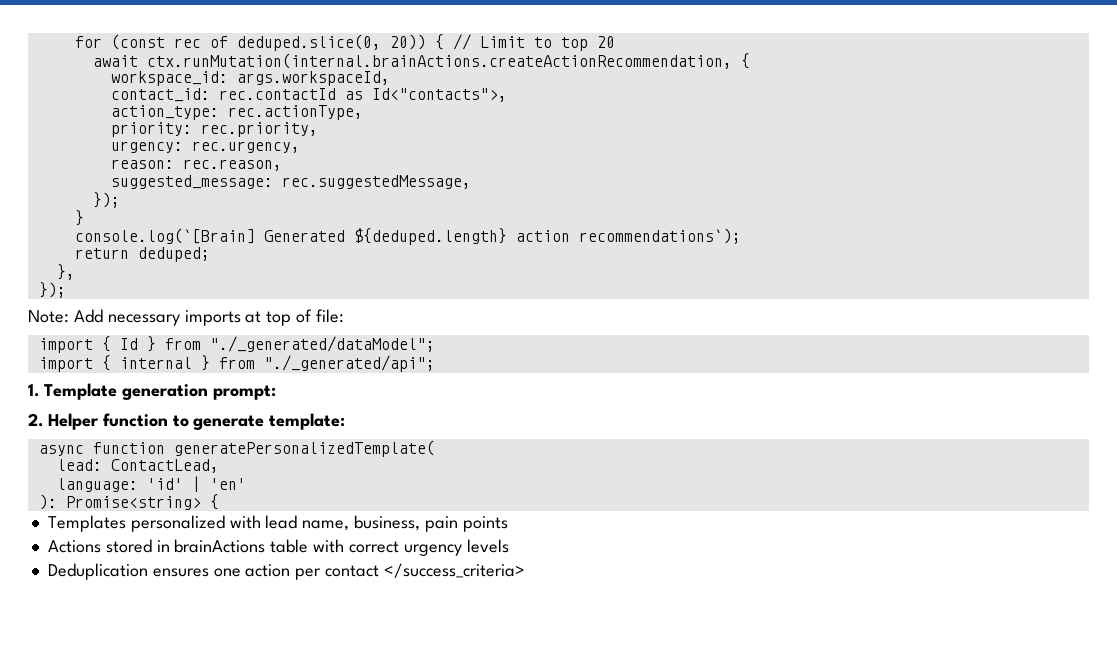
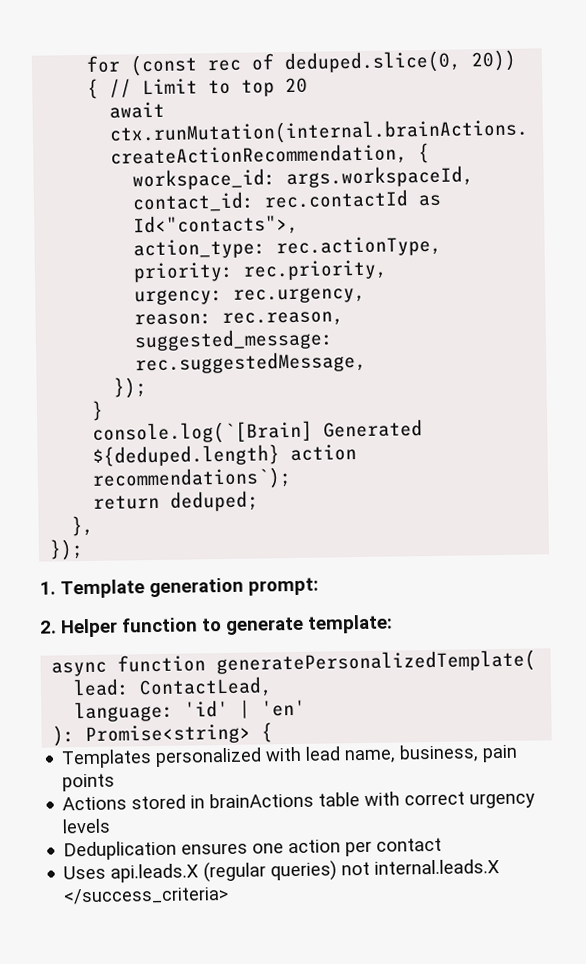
- Note: Add necessary imports at top of file:
- import { Id } from "./_generated/dataModel";
- import { internal } from "./_generated/api";
- Deduplication ensures one action per contact </success_criteria>
+ Deduplication ensures one action per contact
+ Uses api.leads.X (regular queries) not internal.leads.X </success_criteria>

